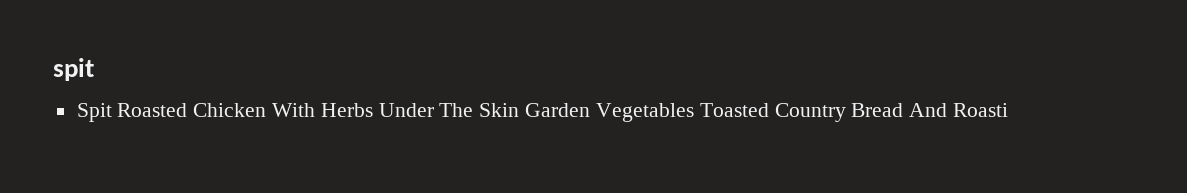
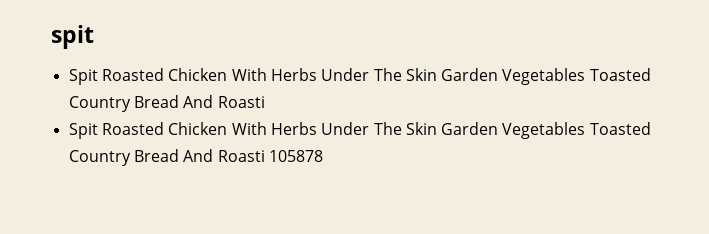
+ Spit Roasted Chicken With Herbs Under The Skin Garden Vegetables Toasted Country Bread And Roasti 105878

